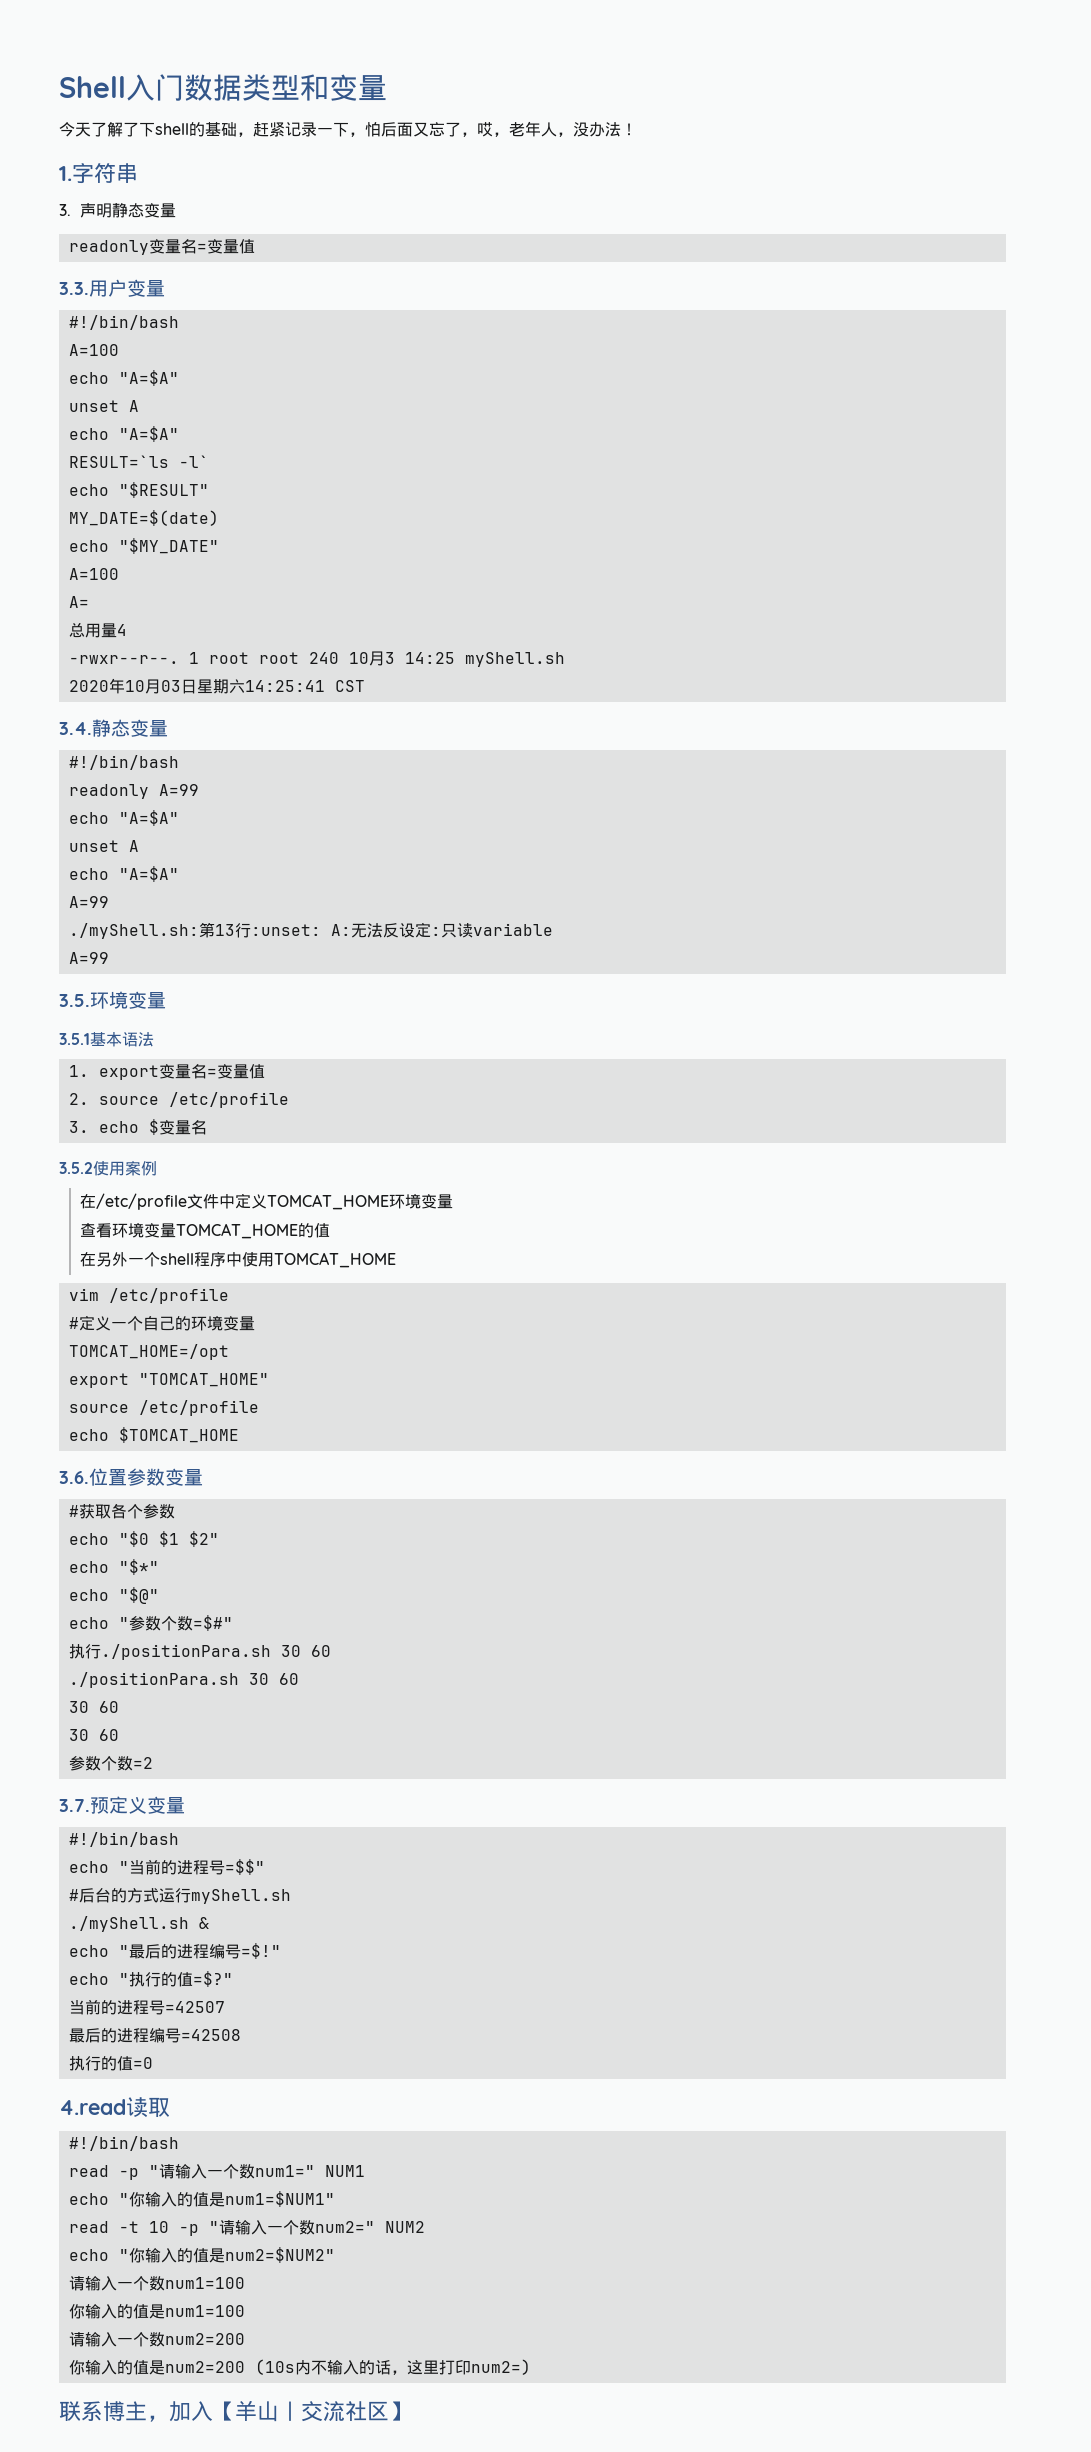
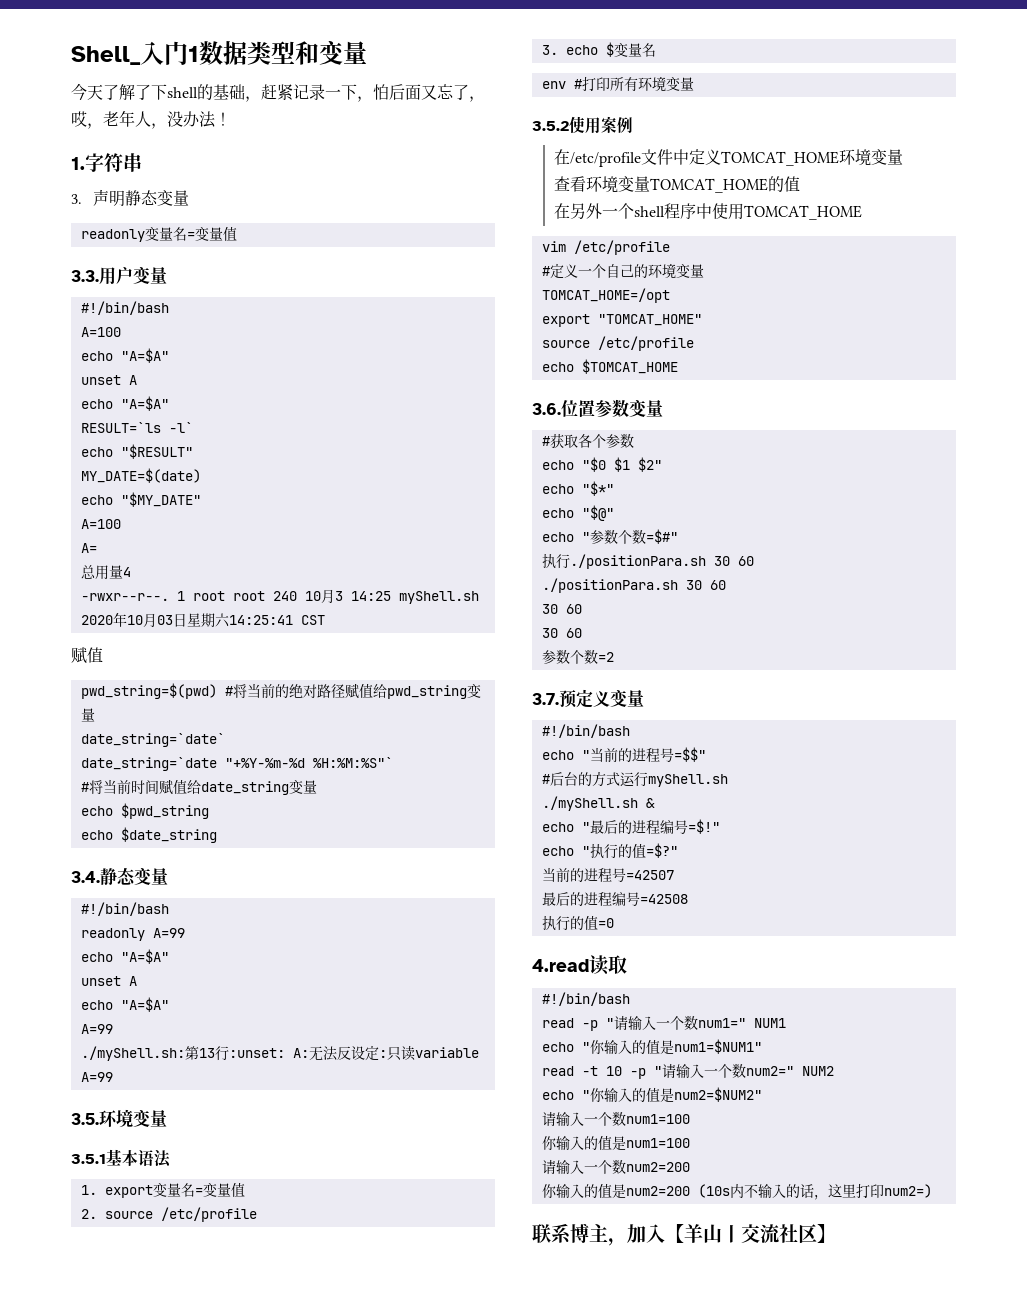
- Shell入门数据类型和变量
+ Shell_入门1数据类型和变量
  2020年10月03日星期六14:25:41 CST
+ 赋值
+ pwd_string=$(pwd) #将当前的绝对路径赋值给pwd_string变量
+ date_string=`date`
+ date_string=`date "+%Y-%m-%d %H:%M:%S"`
+ #将当前时间赋值给date_string变量
+ echo $pwd_string
+ echo $date_string
+ env #打印所有环境变量

